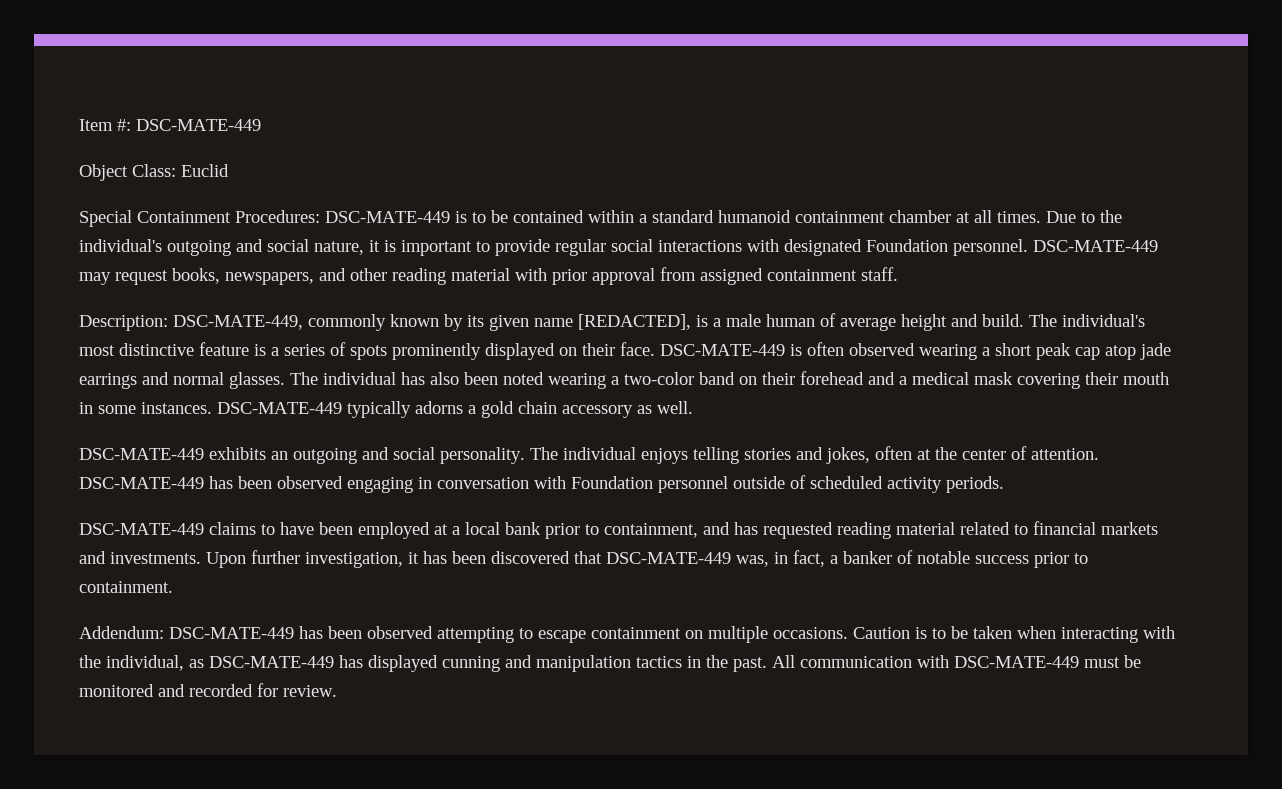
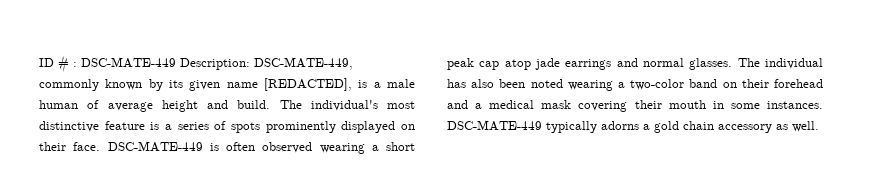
- Item #: DSC-MATE-449
- Object Class: Euclid
- Special Containment Procedures: DSC-MATE-449 is to be contained within a standard humanoid containment chamber at all times. Due to the individual's outgoing and social nature, it is important to provide regular social interactions with designated Foundation personnel. DSC-MATE-449 may request books, newspapers, and other reading material with prior approval from assigned containment staff.
- Description: DSC-MATE-449, commonly known by its given name [REDACTED], is a male human of average height and build.
+ ID # : DSC-MATE-449 Description: DSC-MATE-449, commonly known by its given name [REDACTED], is a male human of average height and build.
- DSC-MATE-449 exhibits an outgoing and social personality. The individual enjoys telling stories and jokes, often at the center of attention. DSC-MATE-449 has been observed engaging in conversation with Foundation personnel outside of scheduled activity periods.
- DSC-MATE-449 claims to have been employed at a local bank prior to containment, and has requested reading material related to financial markets and investments. Upon further investigation, it has been discovered that DSC-MATE-449 was, in fact, a banker of notable success prior to containment.
- Addendum: DSC-MATE-449 has been observed attempting to escape containment on multiple occasions. Caution is to be taken when interacting with the individual, as DSC-MATE-449 has displayed cunning and manipulation tactics in the past. All communication with DSC-MATE-449 must be monitored and recorded for review.

